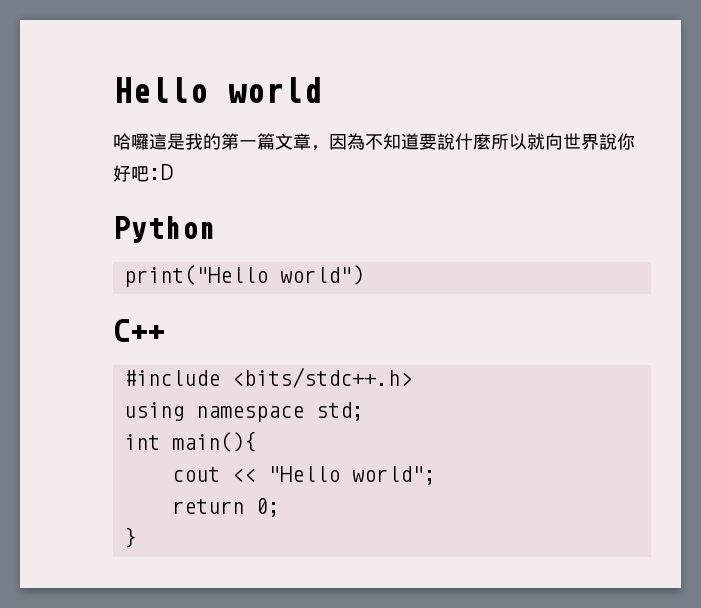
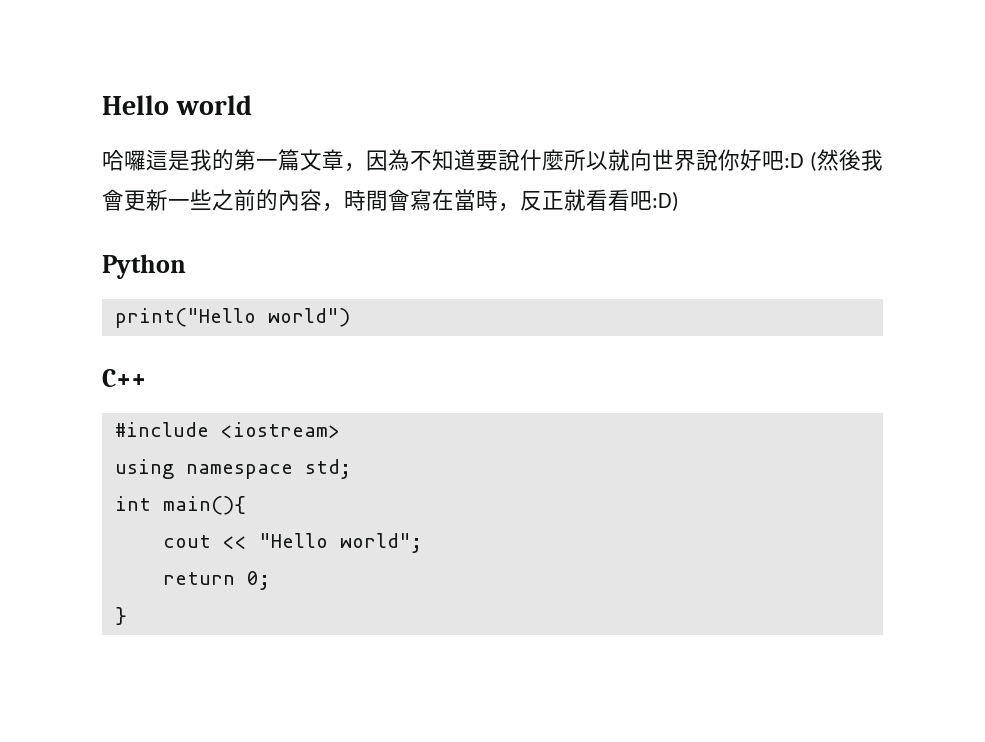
- 哈囉這是我的第一篇文章，因為不知道要說什麼所以就向世界說你好吧:D
+ 哈囉這是我的第一篇文章，因為不知道要說什麼所以就向世界說你好吧:D (然後我會更新一些之前的內容，時間會寫在當時，反正就看看吧:D)
- #include <bits/stdc++.h>
+ #include <iostream>

